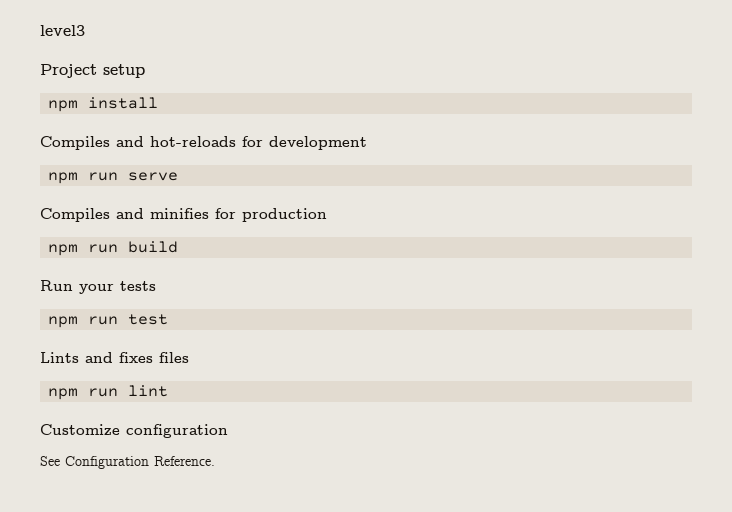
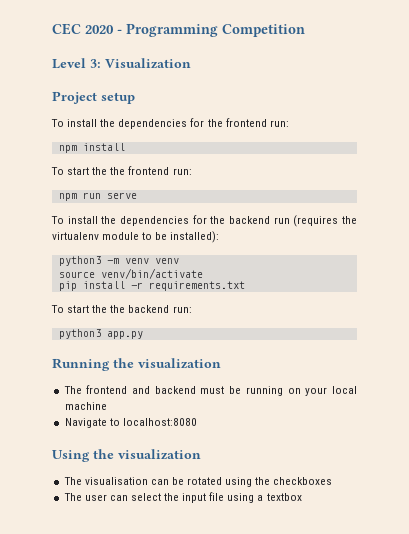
- level3
+ CEC 2020 - Programming Competition
+ Level 3: Visualization
  Project setup
+ To install the dependencies for the frontend run:
  npm install
- Compiles and hot-reloads for development
+ To start the the frontend run:
  npm run serve
- Compiles and minifies for production
- npm run build
- Run your tests
- npm run test
- Lints and fixes files
- npm run lint
- Customize configuration
- See Configuration Reference.
+ To install the dependencies for the backend run (requires the virtualenv module to be installed):
+ python3 -m venv venv
+ source venv/bin/activate
+ pip install -r requirements.txt
+ To start the the backend run:
+ python3 app.py
+ Running the visualization
+ The frontend and backend must be running on your local machine
+ Navigate to localhost:8080
+ Using the visualization
+ The visualisation can be rotated using the checkboxes
+ The user can select the input file using a textbox

